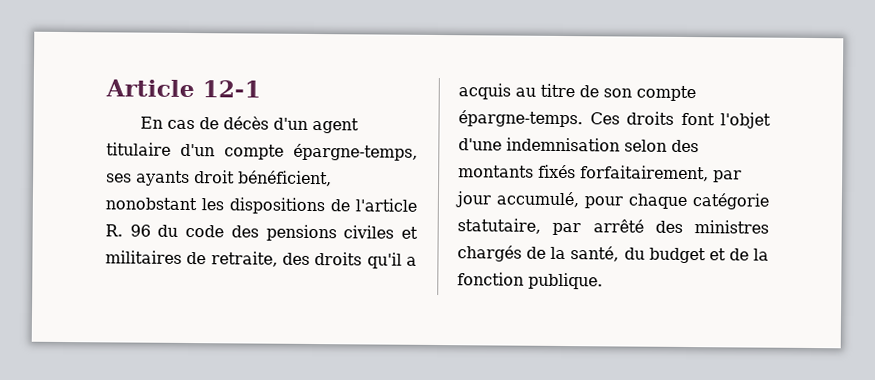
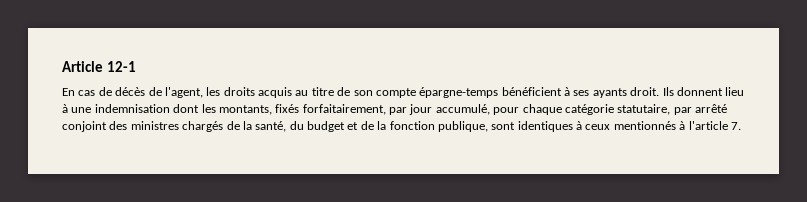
- En cas de décès d'un agent titulaire d'un compte épargne-temps, ses ayants droit bénéficient, nonobstant les dispositions de l'article R. 96 du code des pensions civiles et militaires de retraite, des droits qu'il a acquis au titre de son compte épargne-temps. Ces droits font l'objet d'une indemnisation selon des montants fixés forfaitairement, par jour accumulé, pour chaque catégorie statutaire, par arrêté des ministres chargés de la santé, du budget et de la fonction publique.
+ En cas de décès de l'agent, les droits acquis au titre de son compte épargne-temps bénéficient à ses ayants droit. Ils donnent lieu à une indemnisation dont les montants, fixés forfaitairement, par jour accumulé, pour chaque catégorie statutaire, par arrêté conjoint des ministres chargés de la santé, du budget et de la fonction publique, sont identiques à ceux mentionnés à l'article 7.

